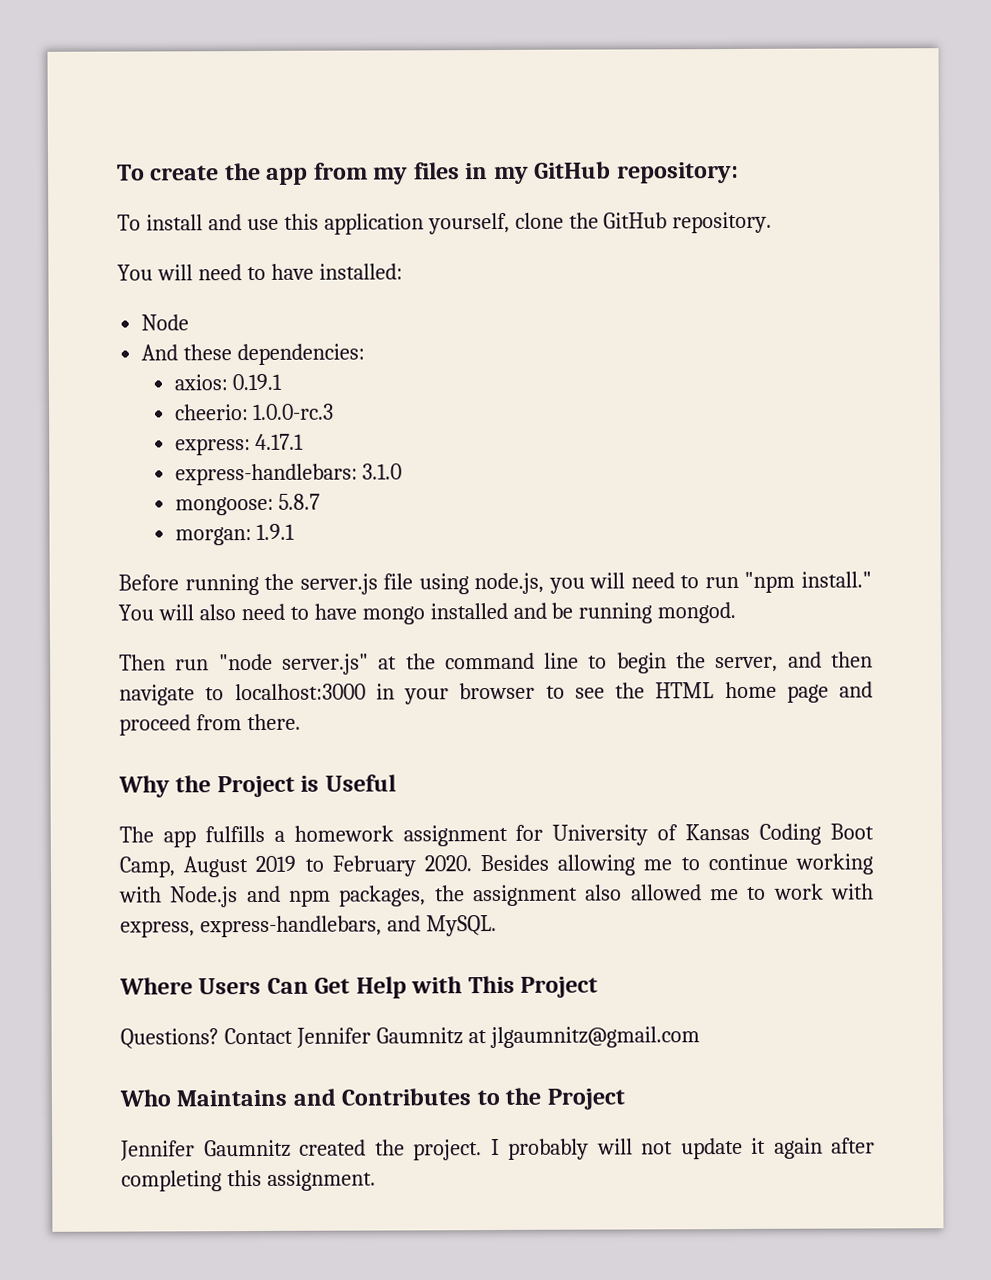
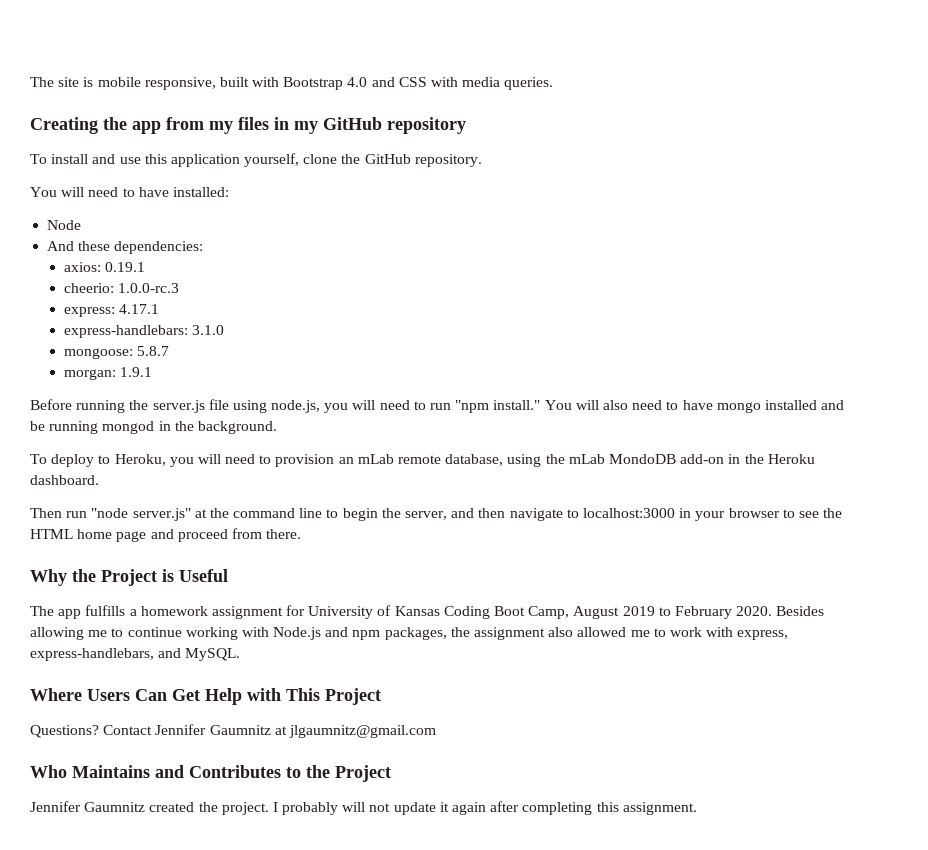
- To create the app from my files in my GitHub repository:
+ The site is mobile responsive, built with Bootstrap 4.0 and CSS with media queries.
+ Creating the app from my files in my GitHub repository
- You will also need to have mongo installed and be running mongod.
+ You will also need to have mongo installed and be running mongod in the background.
+ To deploy to Heroku, you will need to provision an mLab remote database, using the mLab MondoDB add-on in the Heroku dashboard.

